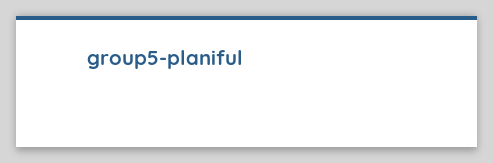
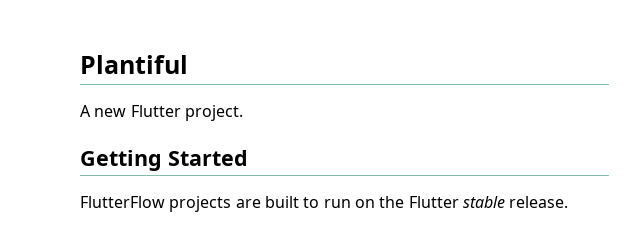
- group5-planiful
+ Plantiful
+ A new Flutter project.
+ Getting Started
+ FlutterFlow projects are built to run on the Flutter stable release.

